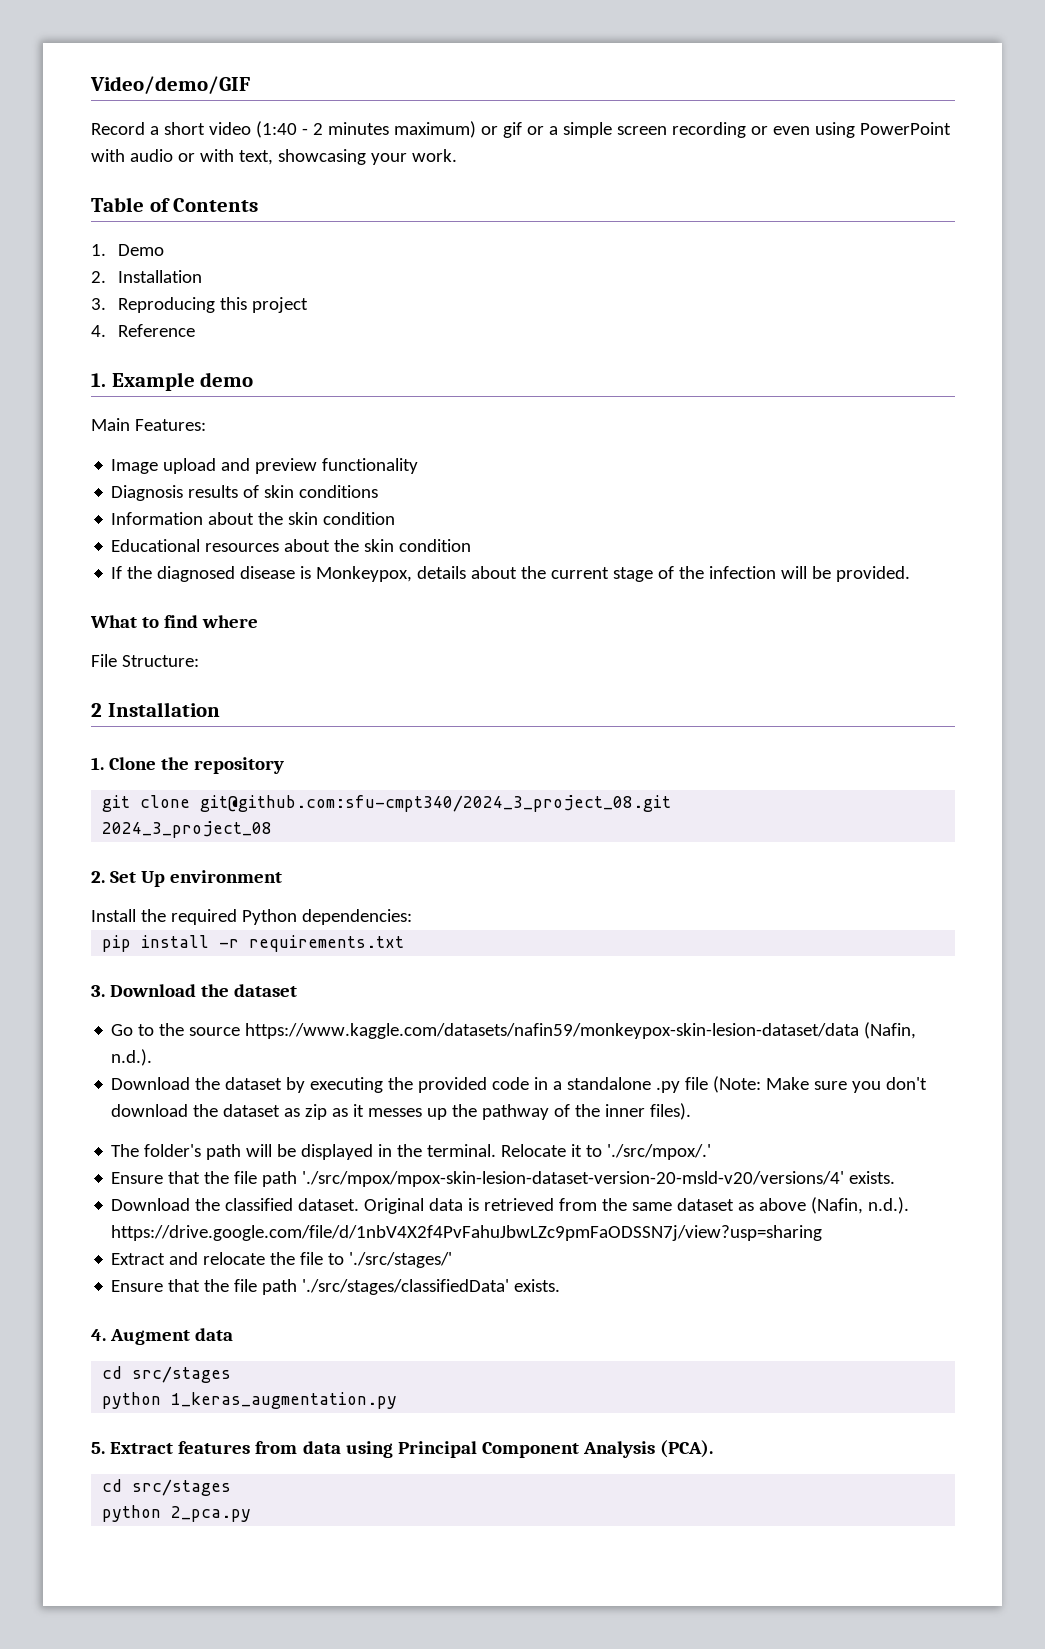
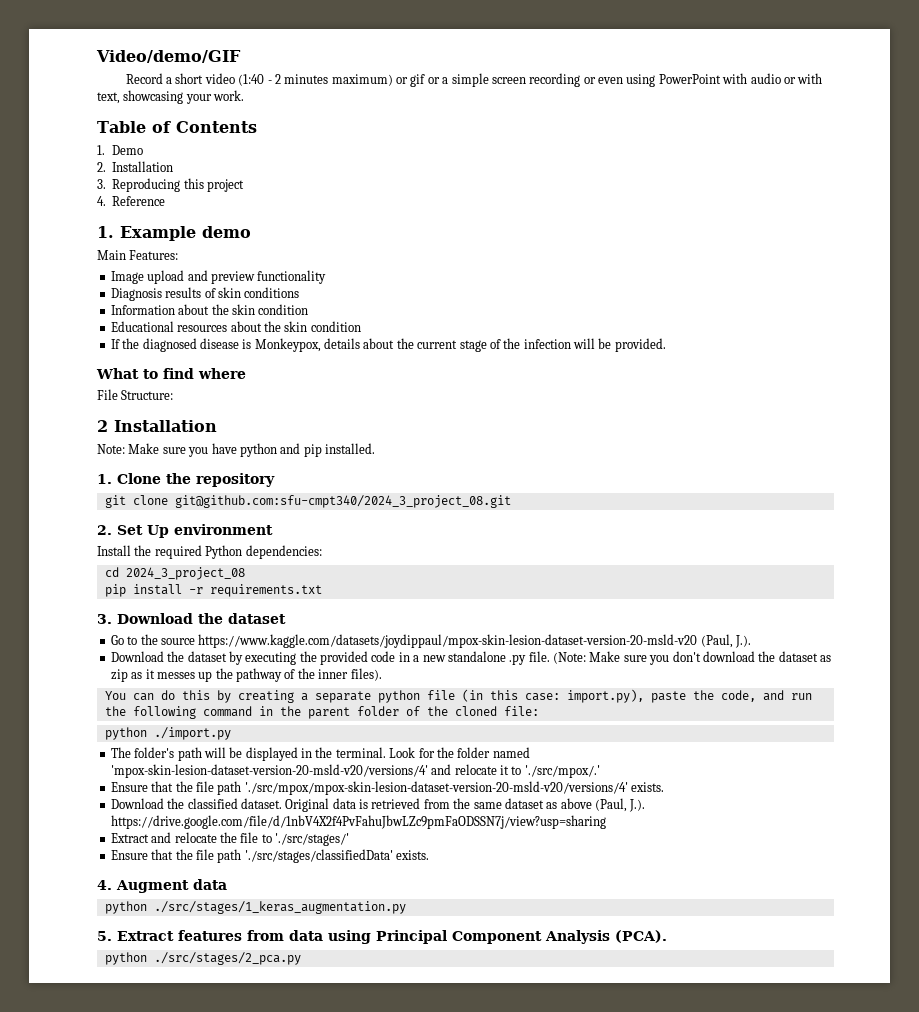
+ Note: Make sure you have python and pip installed.
- 2024_3_project_08
+ cd 2024_3_project_08
- Go to the source https://www.kaggle.com/datasets/nafin59/monkeypox-skin-lesion-dataset/data (Nafin, n.d.).
+ Go to the source https://www.kaggle.com/datasets/joydippaul/mpox-skin-lesion-dataset-version-20-msld-v20 (Paul, J.).
- Download the dataset by executing the provided code in a standalone .py file (Note: Make sure you don't download the dataset as zip as it messes up the pathway of the inner files).
+ Download the dataset by executing the provided code in a new standalone .py file. (Note: Make sure you don't download the dataset as zip as it messes up the pathway of the inner files).
+ You can do this by creating a separate python file (in this case: import.py), paste the code, and run the following command in the parent folder of the cloned file:
+ python ./import.py
- Relocate it to './src/mpox/.'
+ Look for the folder named 'mpox-skin-lesion-dataset-version-20-msld-v20/versions/4' and relocate it to './src/mpox/.'
- Original data is retrieved from the same dataset as above (Nafin, n.d.). https://drive.google.com/file/d/1nbV4X2f4PvFahuJbwLZc9pmFaODSSN7j/view?usp=sharing
+ Original data is retrieved from the same dataset as above (Paul, J.). https://drive.google.com/file/d/1nbV4X2f4PvFahuJbwLZc9pmFaODSSN7j/view?usp=sharing
  4. Augment data
- cd src/stages
- python 1_keras_augmentation.py
+ python ./src/stages/1_keras_augmentation.py
  5. Extract features from data using Principal Component Analysis (PCA).
- cd src/stages
- python 2_pca.py
+ python ./src/stages/2_pca.py

